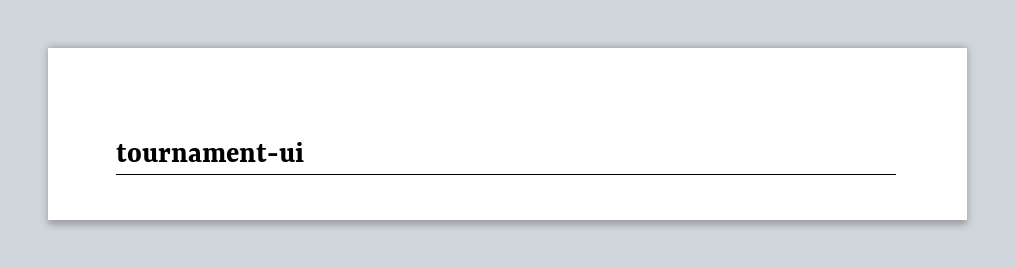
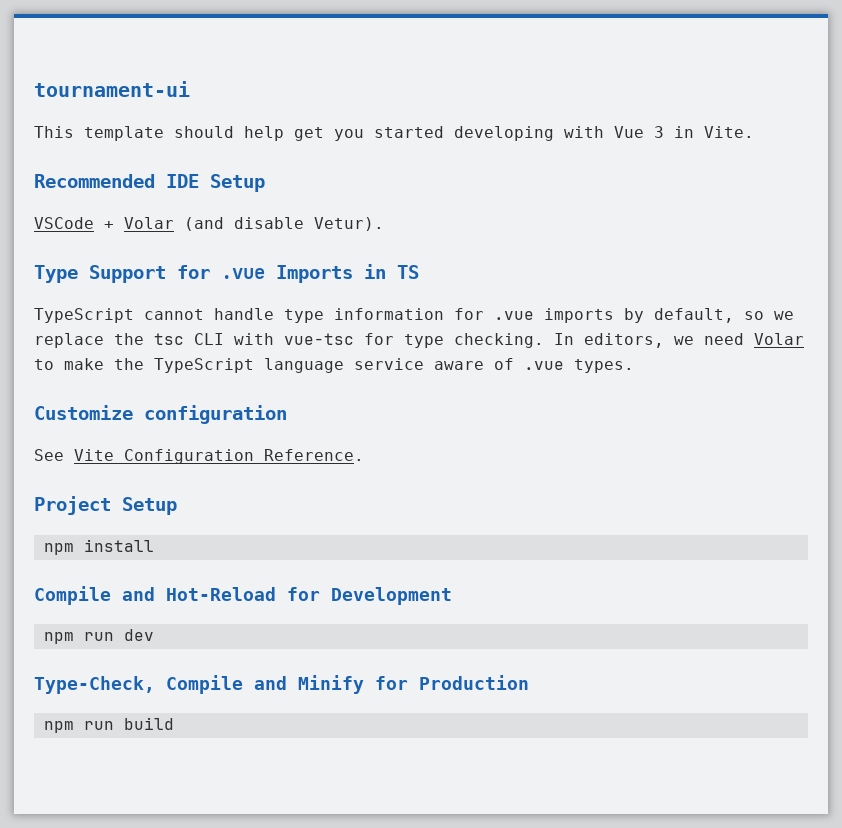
+ This template should help get you started developing with Vue 3 in Vite.
+ Recommended IDE Setup
+ VSCode + Volar (and disable Vetur).
+ Type Support for .vue Imports in TS
+ TypeScript cannot handle type information for .vue imports by default, so we replace the tsc CLI with vue-tsc for type checking. In editors, we need Volar to make the TypeScript language service aware of .vue types.
+ Customize configuration
+ See Vite Configuration Reference.
+ Project Setup
+ npm install
+ Compile and Hot-Reload for Development
+ npm run dev
+ Type-Check, Compile and Minify for Production
+ npm run build

